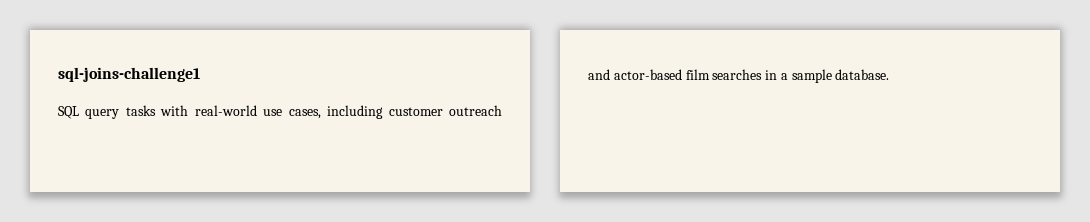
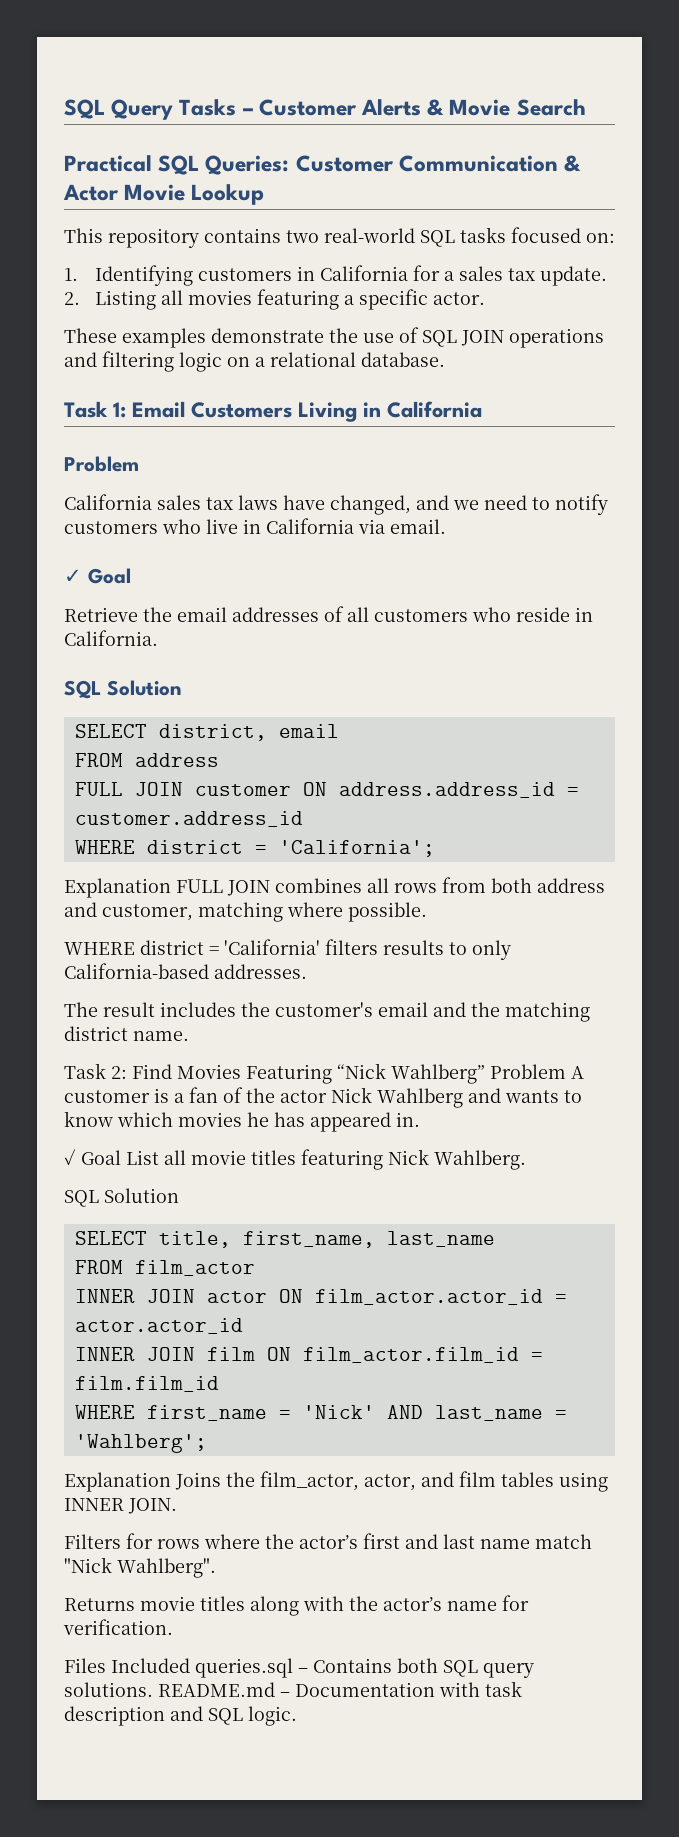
- sql-joins-challenge1
- SQL query tasks with real-world use cases, including customer outreach and actor-based film searches in a sample database.
+ SQL Query Tasks – Customer Alerts & Movie Search
+ Practical SQL Queries: Customer Communication & Actor Movie Lookup
+ This repository contains two real-world SQL tasks focused on:
+ 1. Identifying customers in California for a sales tax update.
+ 2. Listing all movies featuring a specific actor.
+ These examples demonstrate the use of SQL JOIN operations and filtering logic on a relational database.
+ Task 1: Email Customers Living in California
+ Problem
+ California sales tax laws have changed, and we need to notify customers who live in California via email.
+ ✓ Goal
+ Retrieve the email addresses of all customers who reside in California.
+ SQL Solution
+ SELECT district, email
+ FROM address
+ FULL JOIN customer ON address.address_id = customer.address_id
+ WHERE district = 'California';
+ Explanation FULL JOIN combines all rows from both address and customer, matching where possible.
+ WHERE district = 'California' filters results to only California-based addresses.
+ The result includes the customer's email and the matching district name.
+ Task 2: Find Movies Featuring “Nick Wahlberg” Problem A customer is a fan of the actor Nick Wahlberg and wants to know which movies he has appeared in.
+ ✓ Goal List all movie titles featuring Nick Wahlberg.
+ SQL Solution
+ SELECT title, first_name, last_name
+ FROM film_actor
+ INNER JOIN actor ON film_actor.actor_id = actor.actor_id
+ INNER JOIN film ON film_actor.film_id = film.film_id
+ WHERE first_name = 'Nick' AND last_name = 'Wahlberg';
+ Explanation Joins the film_actor, actor, and film tables using INNER JOIN.
+ Filters for rows where the actor’s first and last name match "Nick Wahlberg".
+ Returns movie titles along with the actor’s name for verification.
+ Files Included queries.sql – Contains both SQL query solutions. README.md – Documentation with task description and SQL logic.

